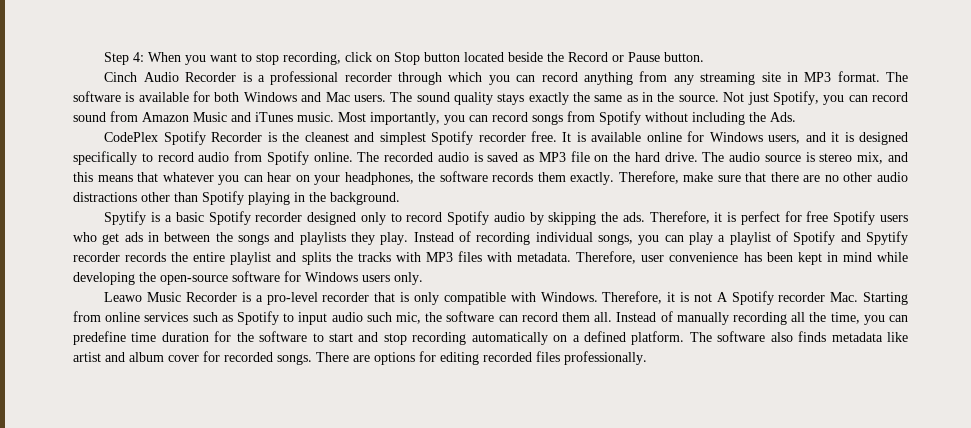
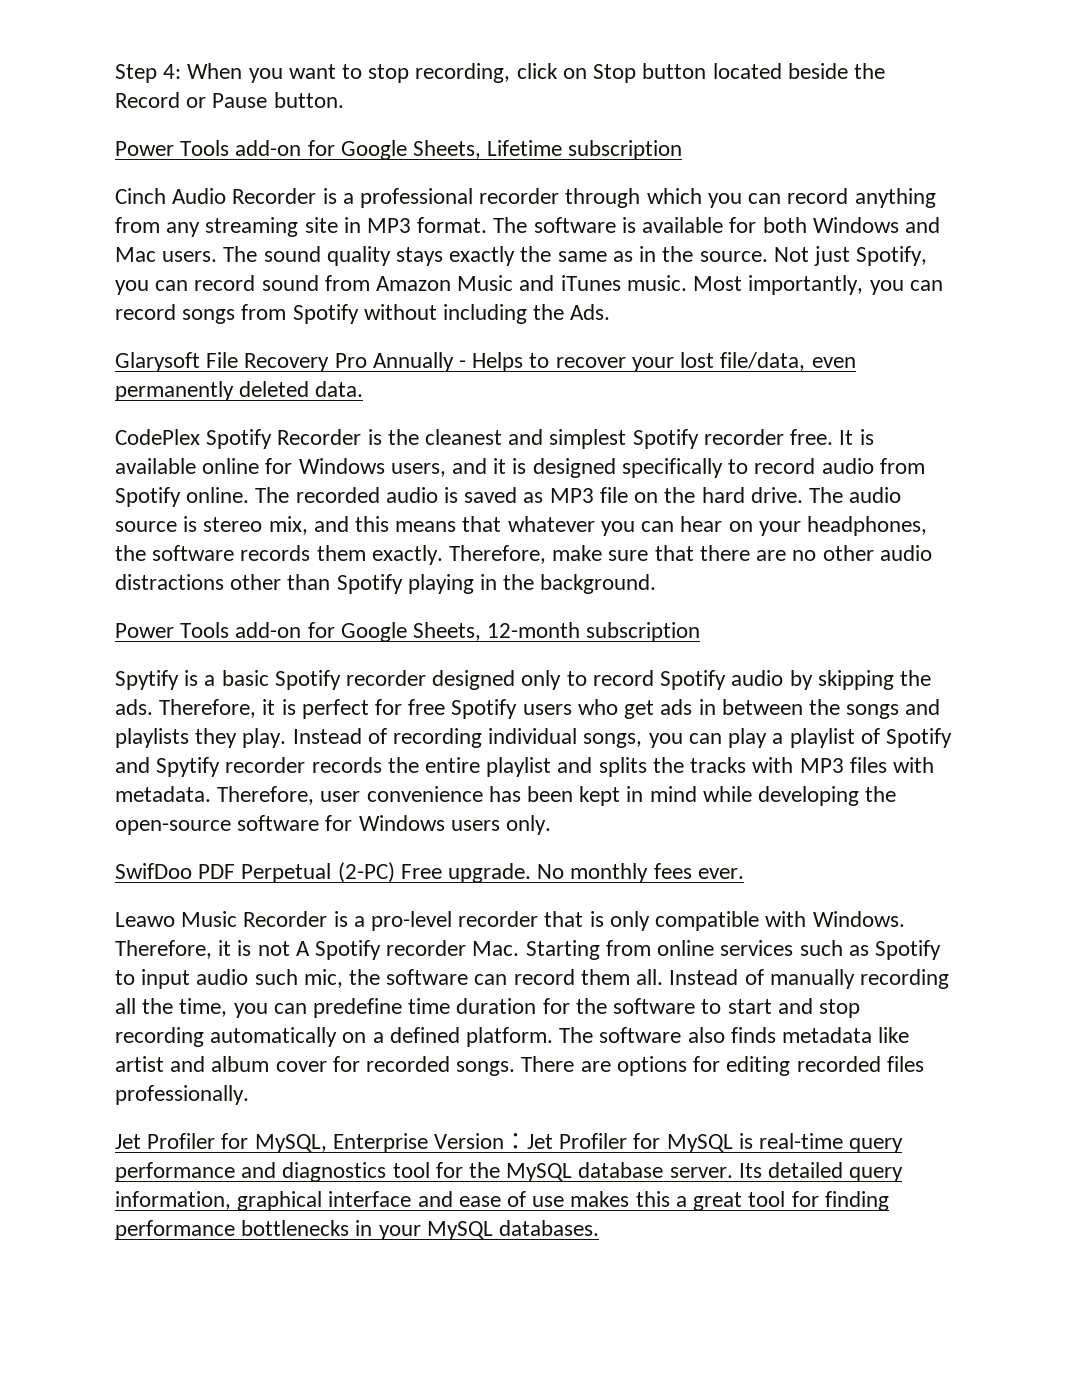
+ Power Tools add-on for Google Sheets, Lifetime subscription
+ Glarysoft File Recovery Pro Annually - Helps to recover your lost file/data, even permanently deleted data.
+ Power Tools add-on for Google Sheets, 12-month subscription
+ SwifDoo PDF Perpetual (2-PC) Free upgrade. No monthly fees ever.
+ Jet Profiler for MySQL, Enterprise Version：Jet Profiler for MySQL is real-time query performance and diagnostics tool for the MySQL database server. Its detailed query information, graphical interface and ease of use makes this a great tool for finding performance bottlenecks in your MySQL databases.

